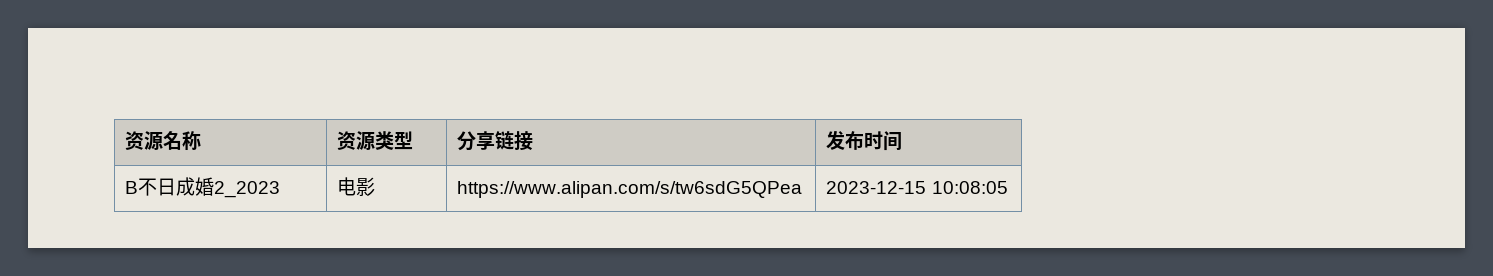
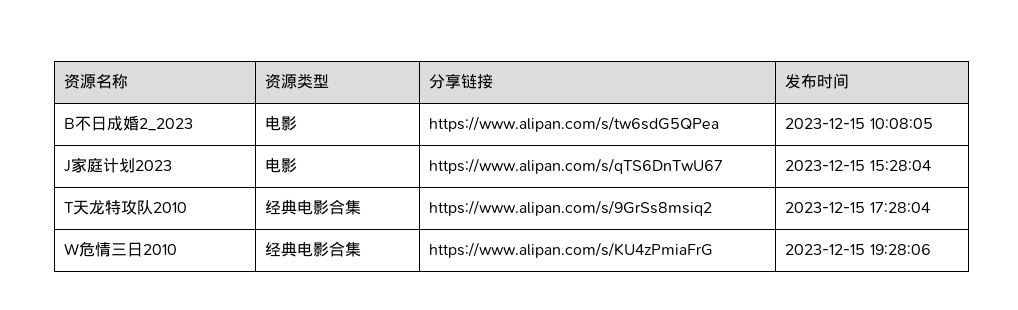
+ J家庭计划2023 | 电影 | https://www.alipan.com/s/qTS6DnTwU67 | 2023-12-15 15:28:04
+ T天龙特攻队2010 | 经典电影合集 | https://www.alipan.com/s/9GrSs8msiq2 | 2023-12-15 17:28:04
+ W危情三日2010 | 经典电影合集 | https://www.alipan.com/s/KU4zPmiaFrG | 2023-12-15 19:28:06

